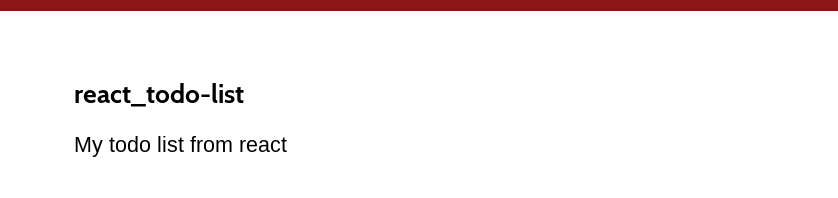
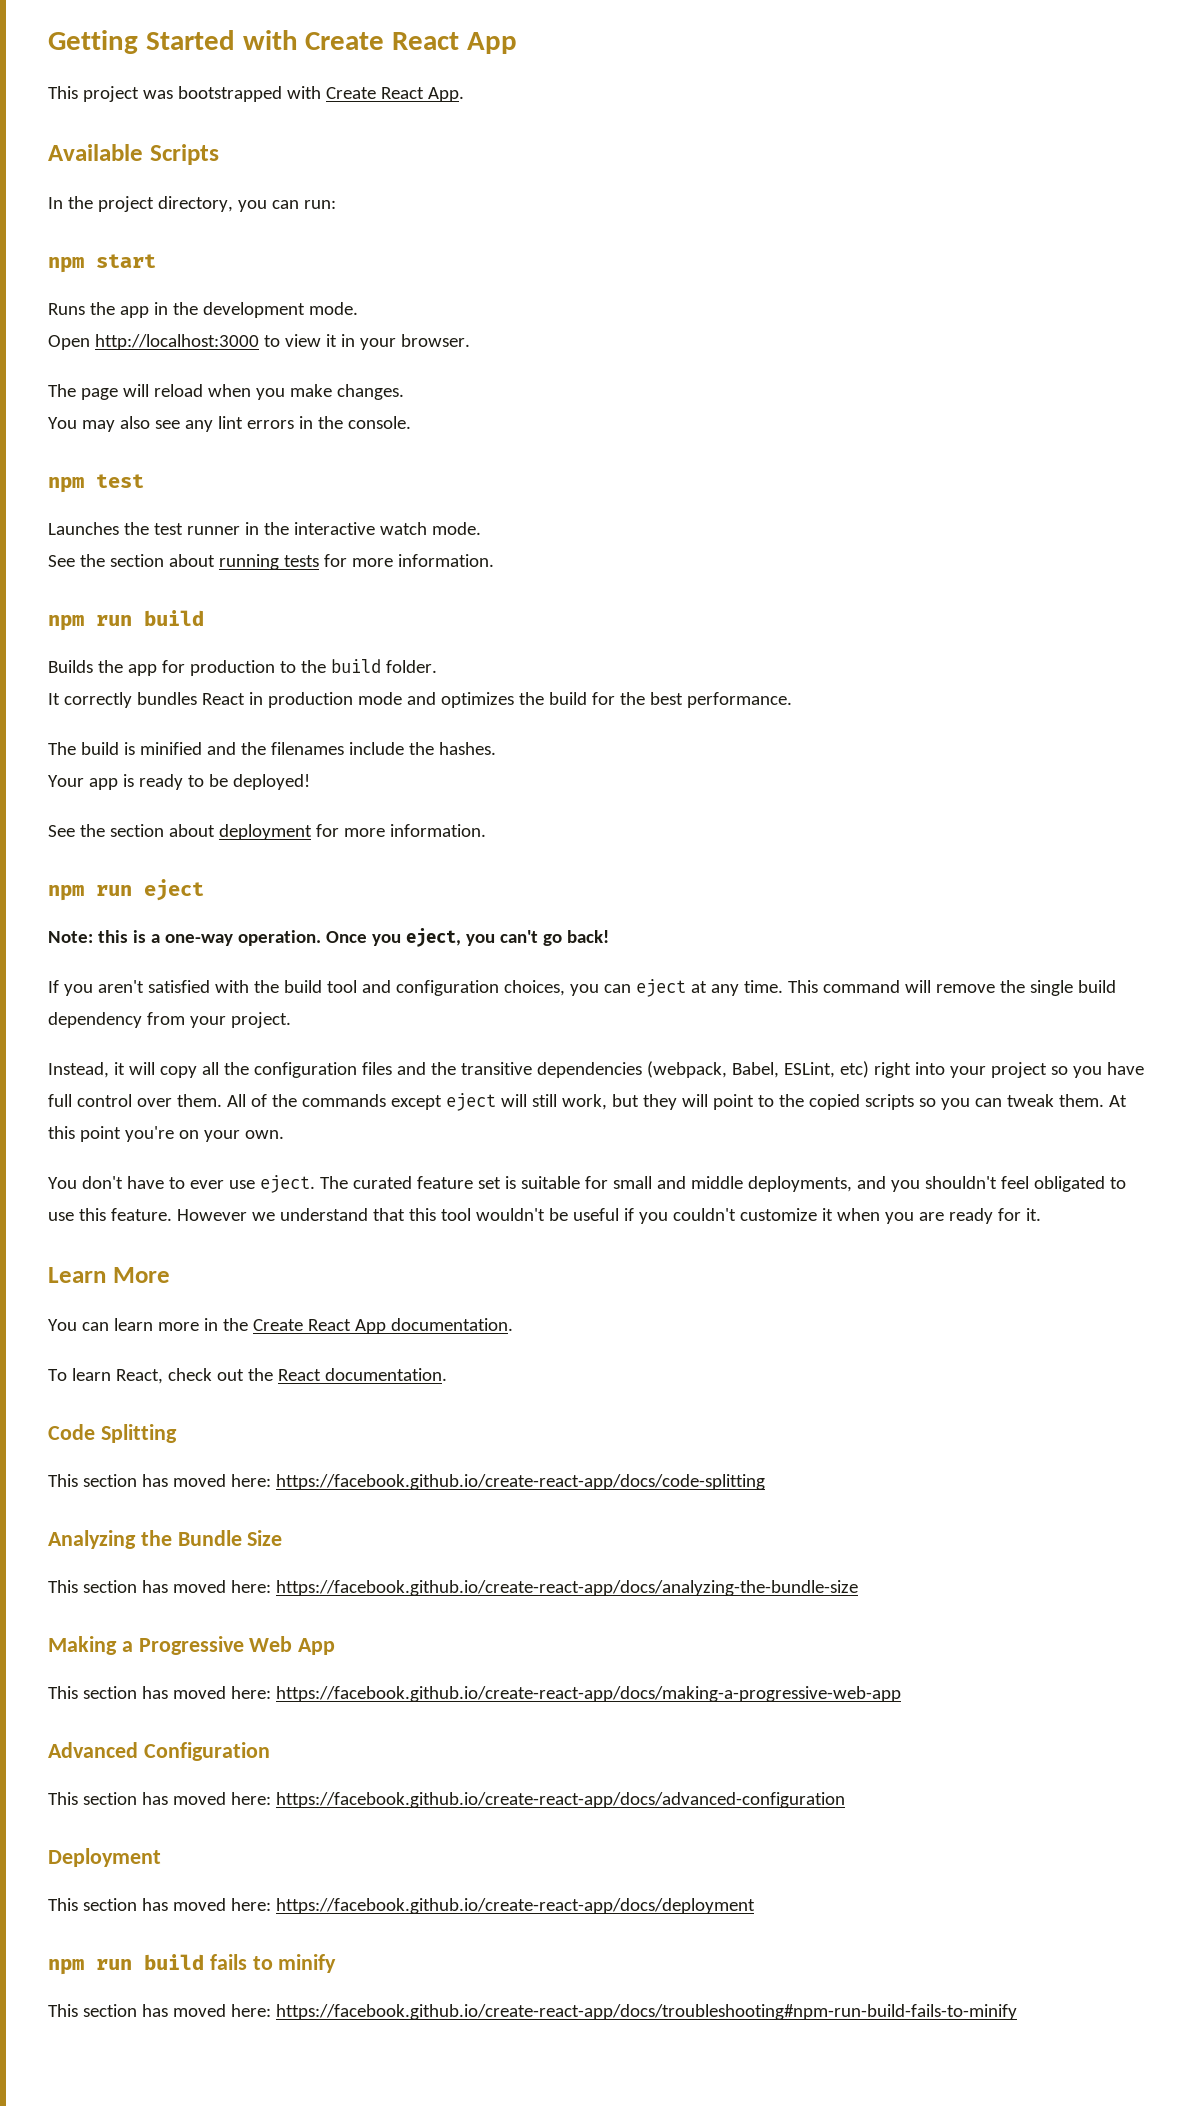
- react_todo-list
- My todo list from react
+ Getting Started with Create React App
+ This project was bootstrapped with Create React App.
+ Available Scripts
+ In the project directory, you can run:
+ npm start
+ Runs the app in the development mode.
+ Open http://localhost:3000 to view it in your browser.
+ The page will reload when you make changes.
+ You may also see any lint errors in the console.
+ npm test
+ Launches the test runner in the interactive watch mode.
+ See the section about running tests for more information.
+ npm run build
+ Builds the app for production to the build folder.
+ It correctly bundles React in production mode and optimizes the build for the best performance.
+ The build is minified and the filenames include the hashes.
+ Your app is ready to be deployed!
+ See the section about deployment for more information.
+ npm run eject
+ Note: this is a one-way operation. Once you eject, you can't go back!
+ If you aren't satisfied with the build tool and configuration choices, you can eject at any time. This command will remove the single build dependency from your project.
+ Instead, it will copy all the configuration files and the transitive dependencies (webpack, Babel, ESLint, etc) right into your project so you have full control over them. All of the commands except eject will still work, but they will point to the copied scripts so you can tweak them. At this point you're on your own.
+ You don't have to ever use eject. The curated feature set is suitable for small and middle deployments, and you shouldn't feel obligated to use this feature. However we understand that this tool wouldn't be useful if you couldn't customize it when you are ready for it.
+ Learn More
+ You can learn more in the Create React App documentation.
+ To learn React, check out the React documentation.
+ Code Splitting
+ This section has moved here: https://facebook.github.io/create-react-app/docs/code-splitting
+ Analyzing the Bundle Size
+ This section has moved here: https://facebook.github.io/create-react-app/docs/analyzing-the-bundle-size
+ Making a Progressive Web App
+ This section has moved here: https://facebook.github.io/create-react-app/docs/making-a-progressive-web-app
+ Advanced Configuration
+ This section has moved here: https://facebook.github.io/create-react-app/docs/advanced-configuration
+ Deployment
+ This section has moved here: https://facebook.github.io/create-react-app/docs/deployment
+ npm run build fails to minify
+ This section has moved here: https://facebook.github.io/create-react-app/docs/troubleshooting#npm-run-build-fails-to-minify

